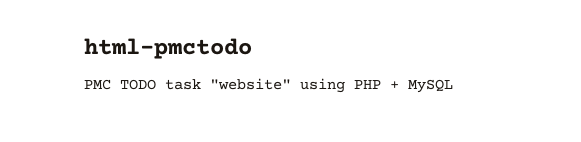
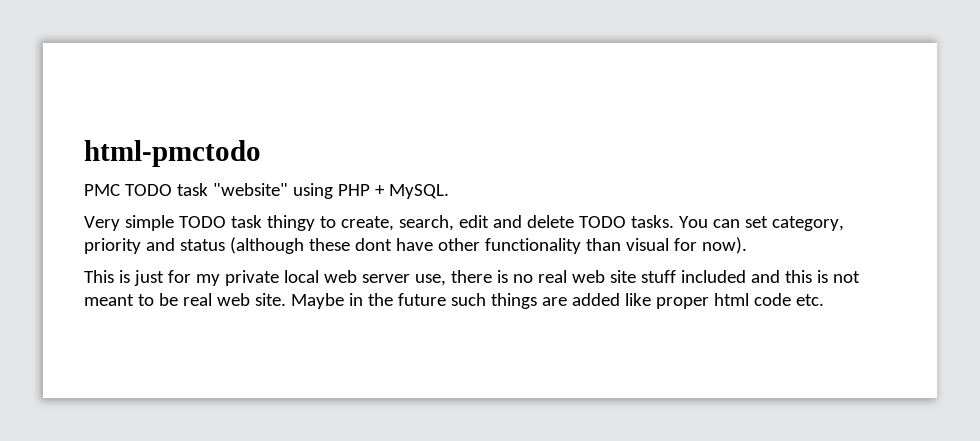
- PMC TODO task "website" using PHP + MySQL
+ PMC TODO task "website" using PHP + MySQL.
+ Very simple TODO task thingy to create, search, edit and delete TODO tasks. You can set category, priority and status (although these dont have other functionality than visual for now).
+ This is just for my private local web server use, there is no real web site stuff included and this is not meant to be real web site. Maybe in the future such things are added like proper html code etc.

